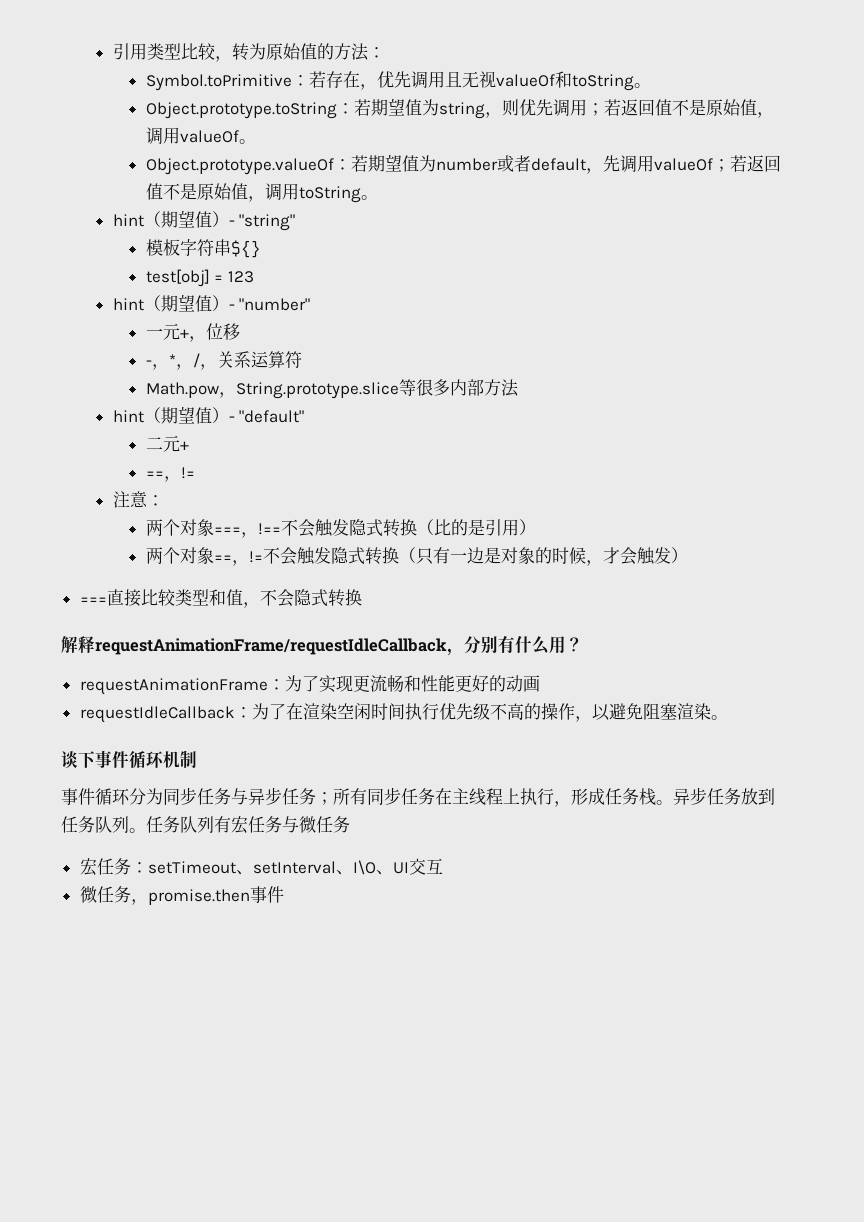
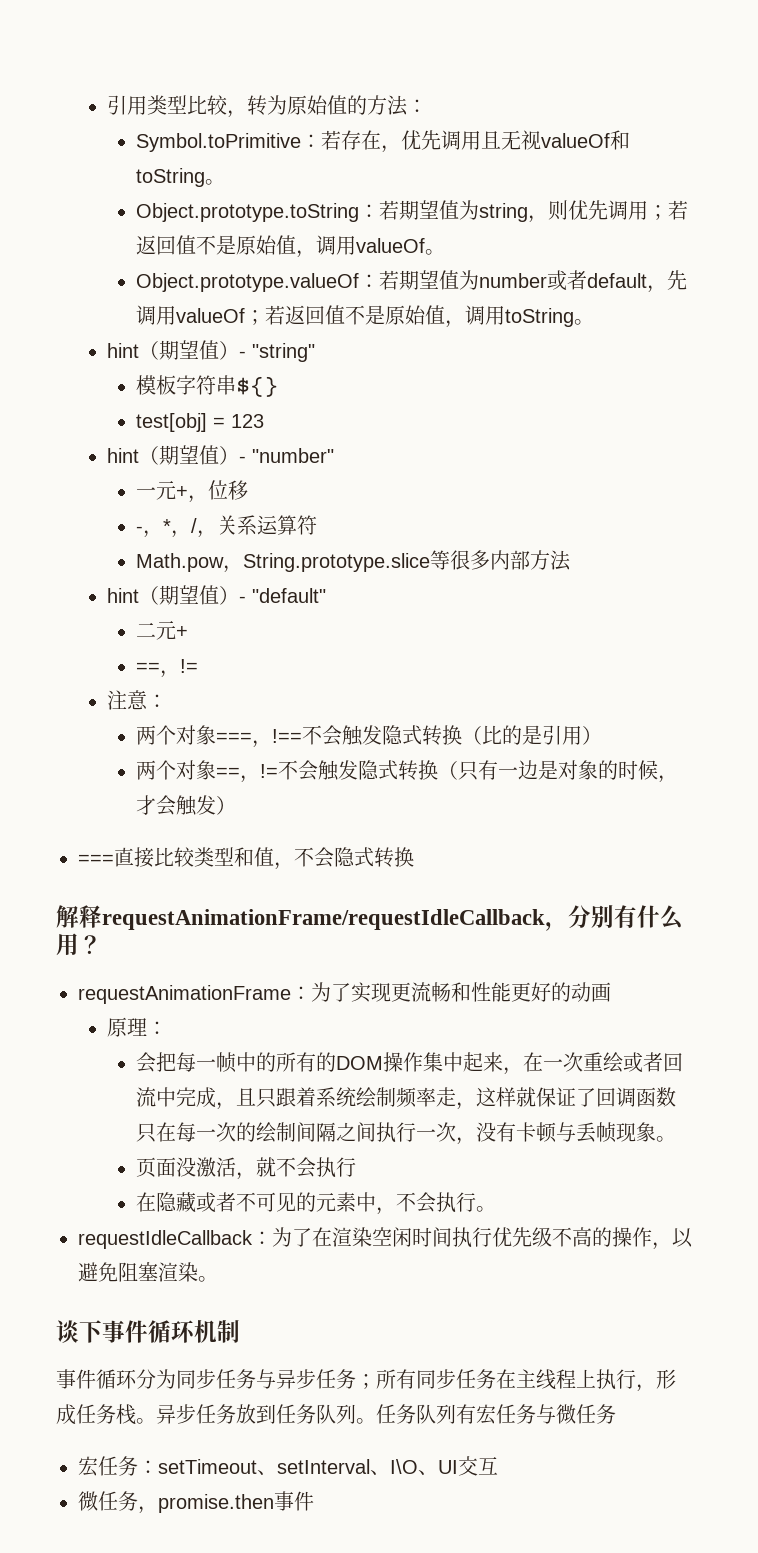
+ 原理：
+ 会把每一帧中的所有的DOM操作集中起来，在一次重绘或者回流中完成，且只跟着系统绘制频率走，这样就保证了回调函数只在每一次的绘制间隔之间执行一次，没有卡顿与丢帧现象。
+ 页面没激活，就不会执行
+ 在隐藏或者不可见的元素中，不会执行。

